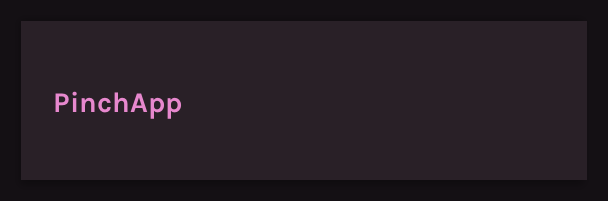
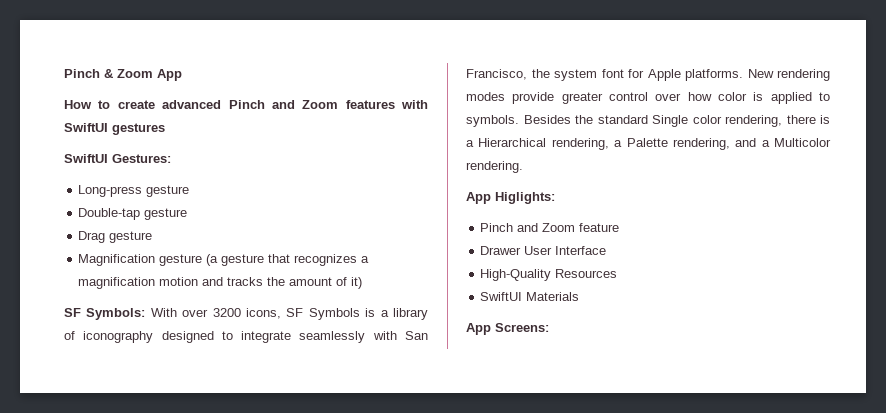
- PinchApp
+ Pinch & Zoom App
+ How to create advanced Pinch and Zoom features with SwiftUI gestures
+ SwiftUI Gestures:
+ Long-press gesture
+ Double-tap gesture
+ Drag gesture
+ Magnification gesture (a gesture that recognizes a magnification motion and tracks the amount of it)
+ SF Symbols: With over 3200 icons, SF Symbols is a library of iconography designed to integrate seamlessly with San Francisco, the system font for Apple platforms. New rendering modes provide greater control over how color is applied to symbols. Besides the standard Single color rendering, there is a Hierarchical rendering, a Palette rendering, and a Multicolor rendering.
+ App Higlights:
+ Pinch and Zoom feature
+ Drawer User Interface
+ High-Quality Resources
+ SwiftUI Materials
+ App Screens:

